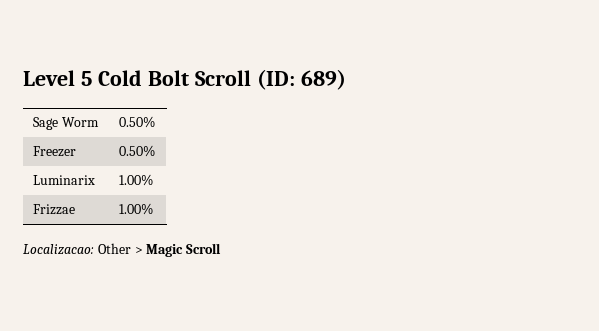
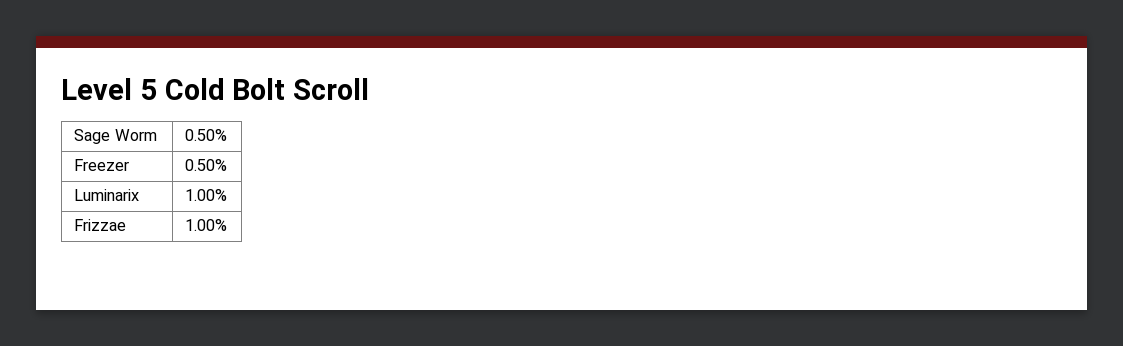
- Level 5 Cold Bolt Scroll (ID: 689)
+ Level 5 Cold Bolt Scroll
- Localizacao: Other > Magic Scroll

